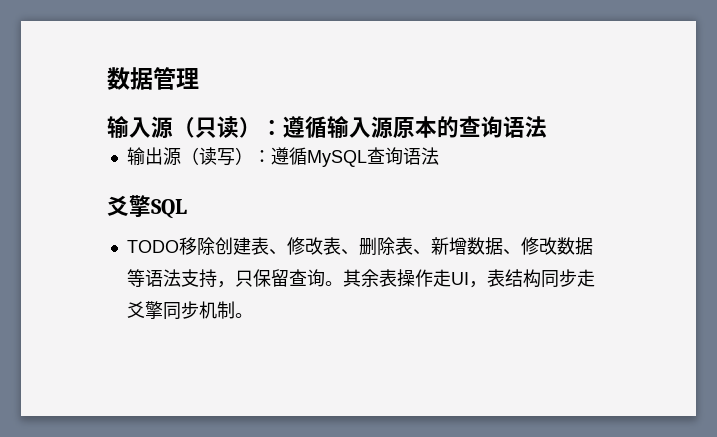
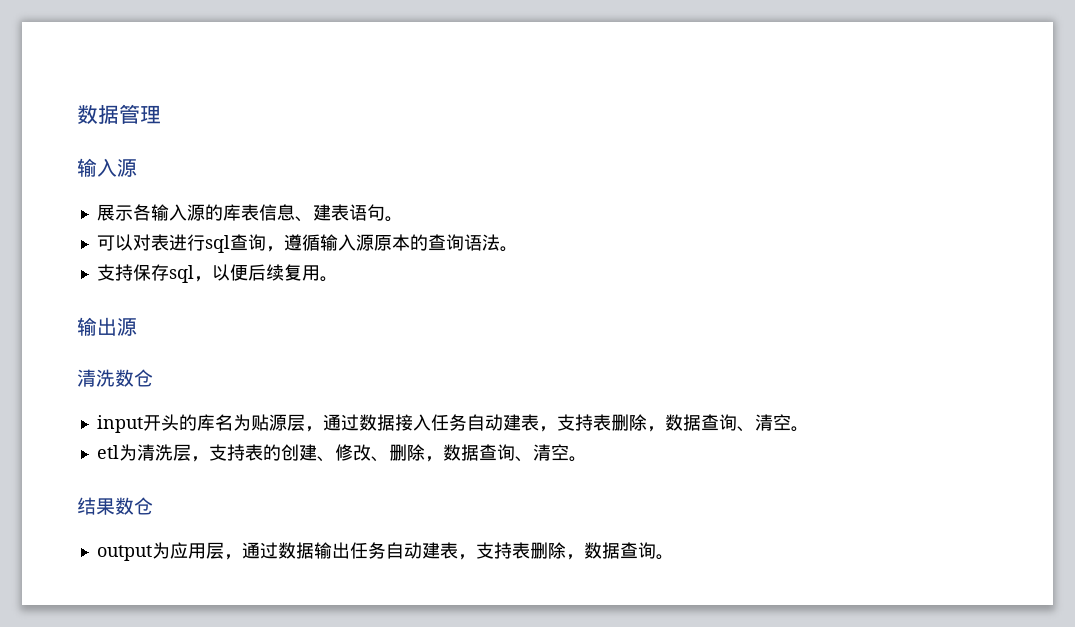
  数据管理
- 输入源（只读）：遵循输入源原本的查询语法
- 输出源（读写）：遵循MySQL查询语法
- 爻擎SQL
- TODO移除创建表、修改表、删除表、新增数据、修改数据等语法支持，只保留查询。其余表操作走UI，表结构同步走爻擎同步机制。
+ 输入源
+ 展示各输入源的库表信息、建表语句。
+ 可以对表进行sql查询，遵循输入源原本的查询语法。
+ 支持保存sql，以便后续复用。
+ 输出源
+ 清洗数仓
+ input开头的库名为贴源层，通过数据接入任务自动建表，支持表删除，数据查询、清空。
+ etl为清洗层，支持表的创建、修改、删除，数据查询、清空。
+ 结果数仓
+ output为应用层，通过数据输出任务自动建表，支持表删除，数据查询。

